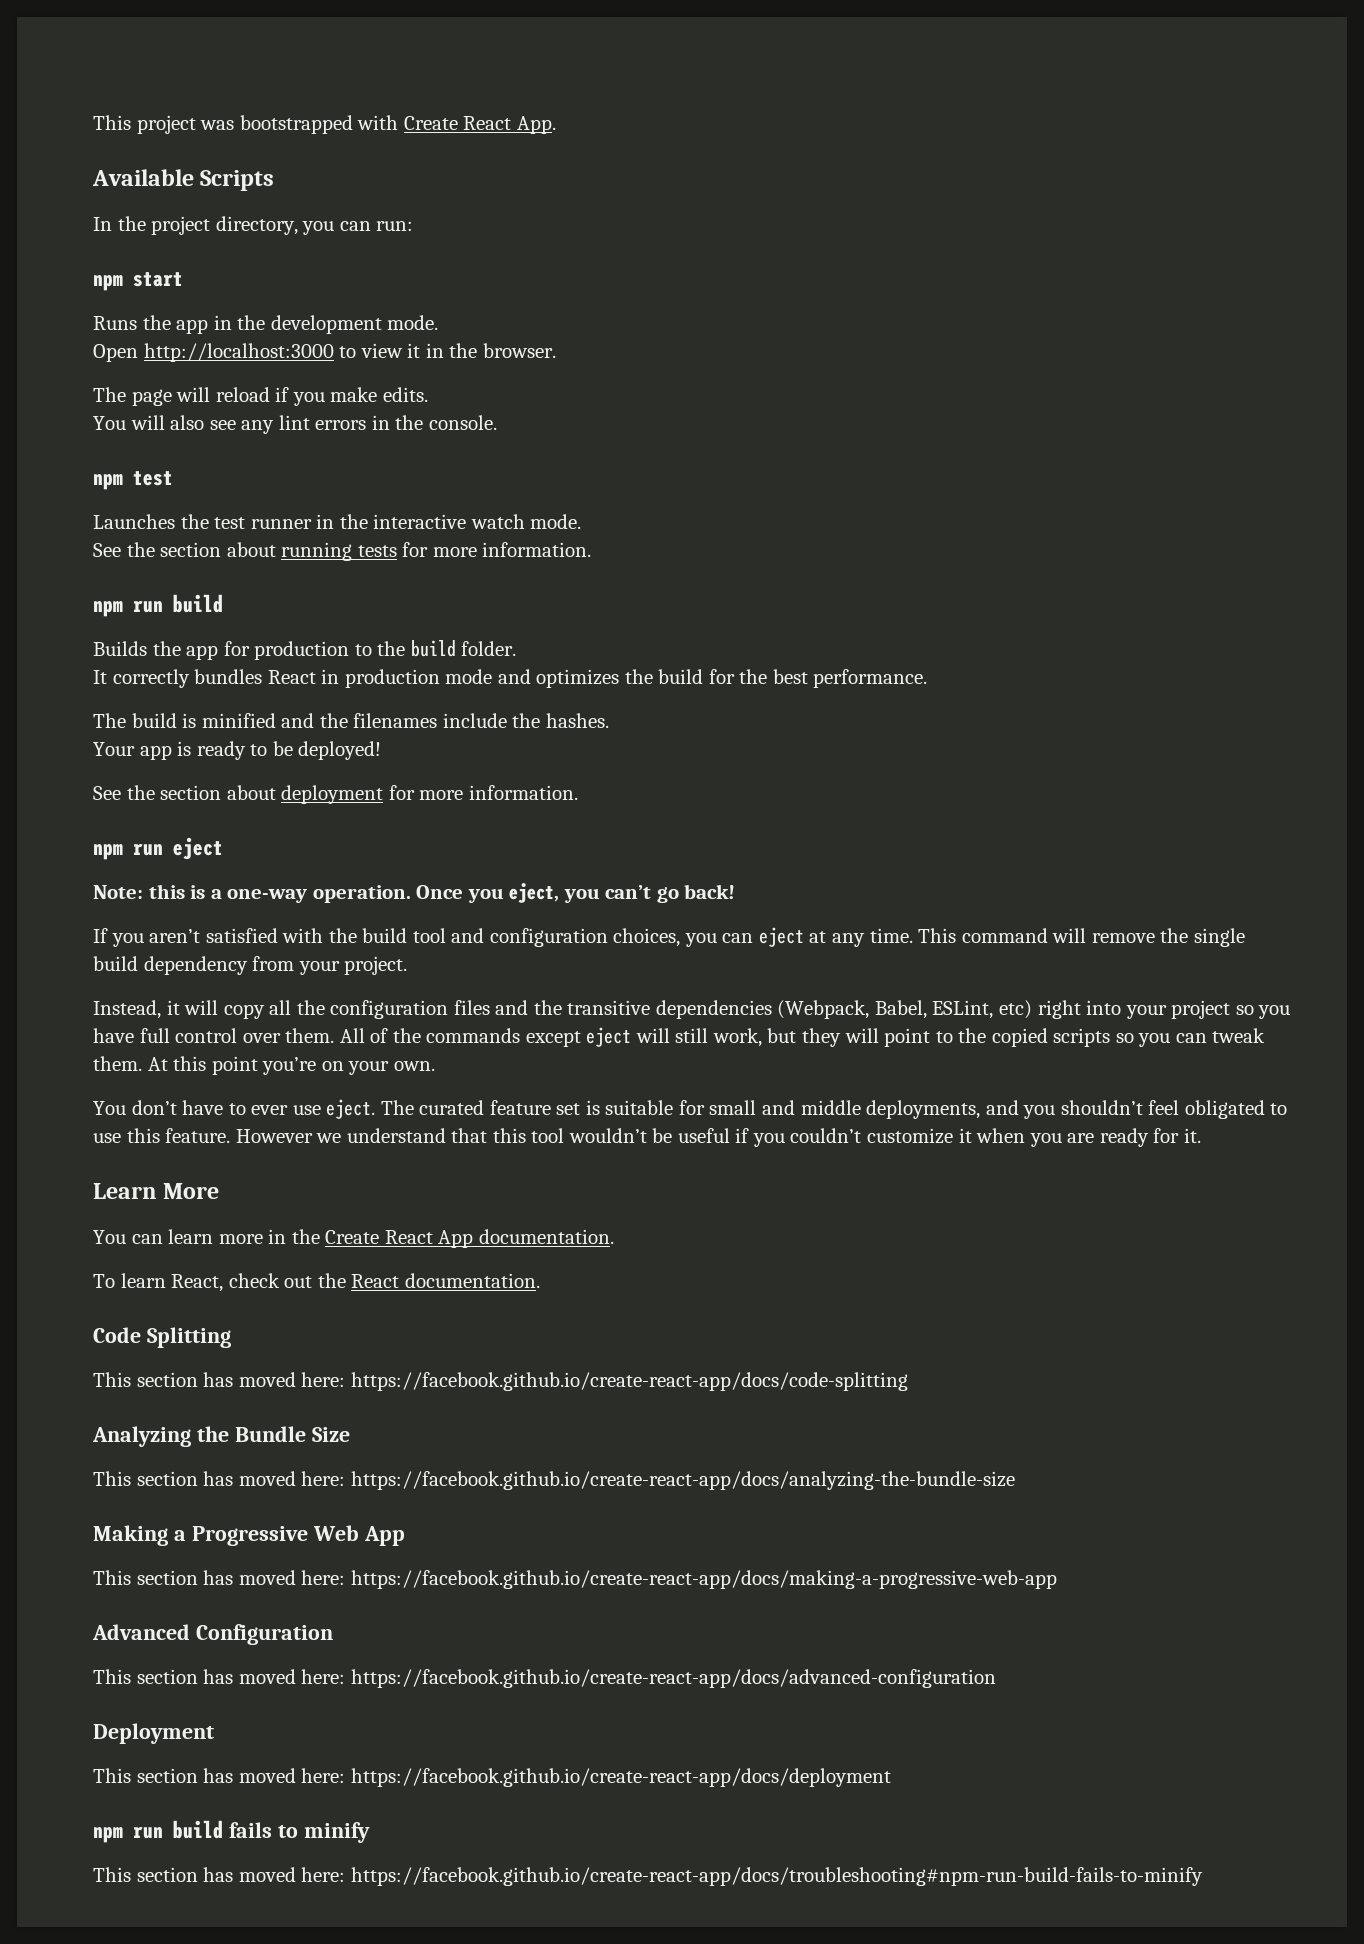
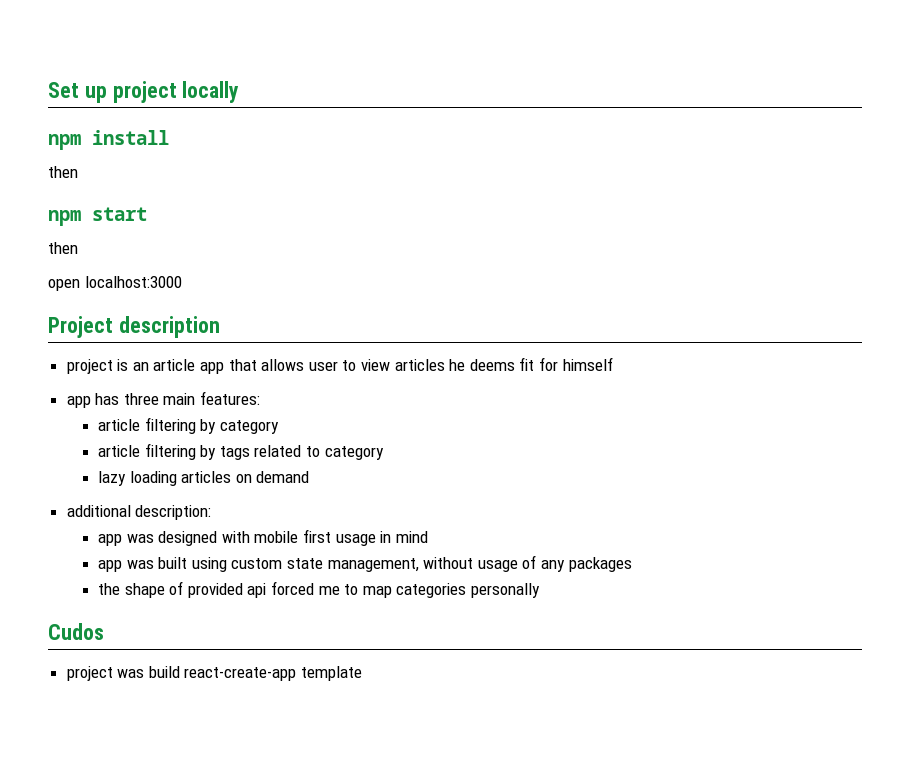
- This project was bootstrapped with Create React App.
- Available Scripts
- In the project directory, you can run:
+ Set up project locally
+ npm install
+ then
  npm start
- Runs the app in the development mode.
- Open http://localhost:3000 to view it in the browser.
- The page will reload if you make edits.
- You will also see any lint errors in the console.
- npm test
- Launches the test runner in the interactive watch mode.
- See the section about running tests for more information.
- npm run build
- Builds the app for production to the build folder.
- It correctly bundles React in production mode and optimizes the build for the best performance.
- The build is minified and the filenames include the hashes.
- Your app is ready to be deployed!
- See the section about deployment for more information.
- npm run eject
- Note: this is a one-way operation. Once you eject, you can’t go back!
- If you aren’t satisfied with the build tool and configuration choices, you can eject at any time. This command will remove the single build dependency from your project.
- Instead, it will copy all the configuration files and the transitive dependencies (Webpack, Babel, ESLint, etc) right into your project so you have full control over them. All of the commands except eject will still work, but they will point to the copied scripts so you can tweak them. At this point you’re on your own.
- You don’t have to ever use eject. The curated feature set is suitable for small and middle deployments, and you shouldn’t feel obligated to use this feature. However we understand that this tool wouldn’t be useful if you couldn’t customize it when you are ready for it.
- Learn More
- You can learn more in the Create React App documentation.
- To learn React, check out the React documentation.
- Code Splitting
- This section has moved here: https://facebook.github.io/create-react-app/docs/code-splitting
- Analyzing the Bundle Size
- This section has moved here: https://facebook.github.io/create-react-app/docs/analyzing-the-bundle-size
- Making a Progressive Web App
- This section has moved here: https://facebook.github.io/create-react-app/docs/making-a-progressive-web-app
- Advanced Configuration
- This section has moved here: https://facebook.github.io/create-react-app/docs/advanced-configuration
- Deployment
- This section has moved here: https://facebook.github.io/create-react-app/docs/deployment
- npm run build fails to minify
- This section has moved here: https://facebook.github.io/create-react-app/docs/troubleshooting#npm-run-build-fails-to-minify
+ then
+ open localhost:3000
+ Project description
+ project is an article app that allows user to view articles he deems fit for himself
+ app has three main features:
+ article filtering by category
+ article filtering by tags related to category
+ lazy loading articles on demand
+ additional description:
+ app was designed with mobile first usage in mind
+ app was built using custom state management, without usage of any packages
+ the shape of provided api forced me to map categories personally
+ Cudos
+ project was build react-create-app template

